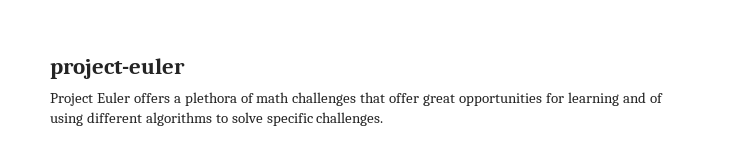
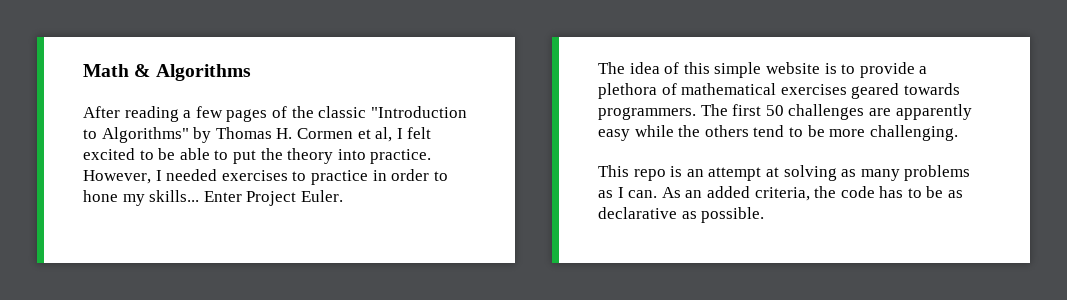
- project-euler
- Project Euler offers a plethora of math challenges that offer great opportunities for learning and of using different algorithms to solve specific challenges.
+ Math & Algorithms
+ After reading a few pages of the classic "Introduction to Algorithms" by Thomas H. Cormen et al, I felt excited to be able to put the theory into practice. However, I needed exercises to practice in order to hone my skills... Enter Project Euler.
+ The idea of this simple website is to provide a plethora of mathematical exercises geared towards programmers. The first 50 challenges are apparently easy while the others tend to be more challenging.
+ This repo is an attempt at solving as many problems as I can. As an added criteria, the code has to be as declarative as possible.

